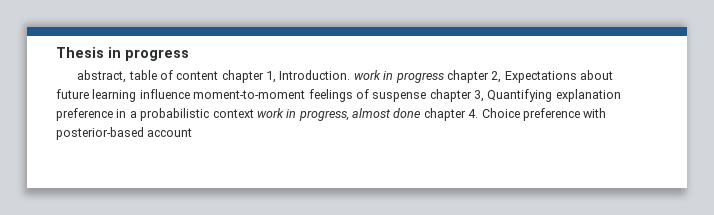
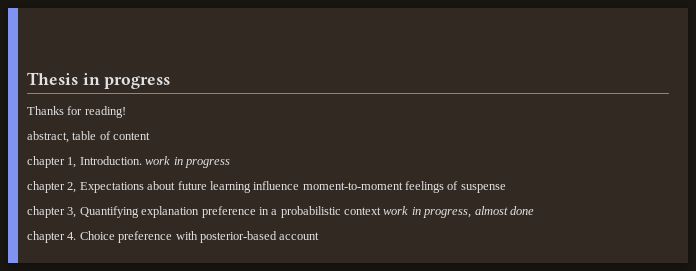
+ Thanks for reading!
- abstract, table of content chapter 1, Introduction. work in progress chapter 2, Expectations about future learning influence moment-to-moment feelings of suspense chapter 3, Quantifying explanation preference in a probabilistic context work in progress, almost done chapter 4. Choice preference with posterior-based account
+ abstract, table of content
+ chapter 1, Introduction. work in progress
+ chapter 2, Expectations about future learning influence moment-to-moment feelings of suspense
+ chapter 3, Quantifying explanation preference in a probabilistic context work in progress, almost done
+ chapter 4. Choice preference with posterior-based account

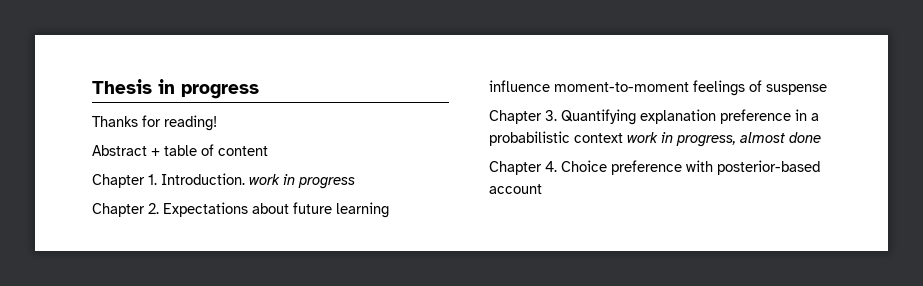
- abstract, table of content
+ Abstract + table of content
- chapter 1, Introduction. work in progress
+ Chapter 1. Introduction. work in progress
- chapter 2, Expectations about future learning influence moment-to-moment feelings of suspense
+ Chapter 2. Expectations about future learning influence moment-to-moment feelings of suspense
- chapter 3, Quantifying explanation preference in a probabilistic context work in progress, almost done
+ Chapter 3. Quantifying explanation preference in a probabilistic context work in progress, almost done
- chapter 4. Choice preference with posterior-based account
+ Chapter 4. Choice preference with posterior-based account

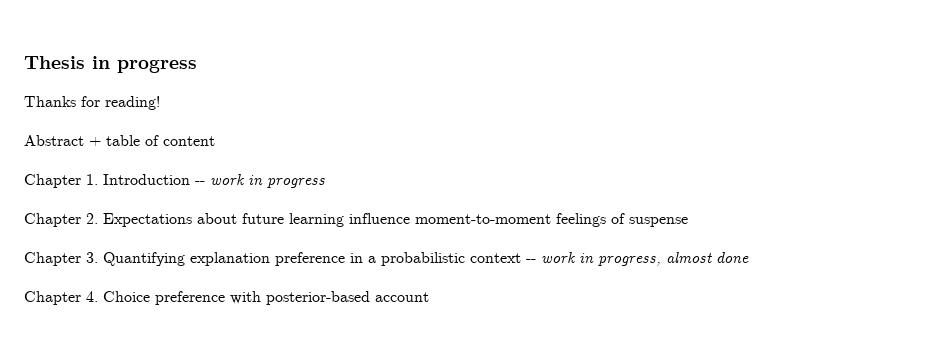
- Chapter 1. Introduction. work in progress
+ Chapter 1. Introduction -- work in progress
- Chapter 3. Quantifying explanation preference in a probabilistic context work in progress, almost done
+ Chapter 3. Quantifying explanation preference in a probabilistic context -- work in progress, almost done

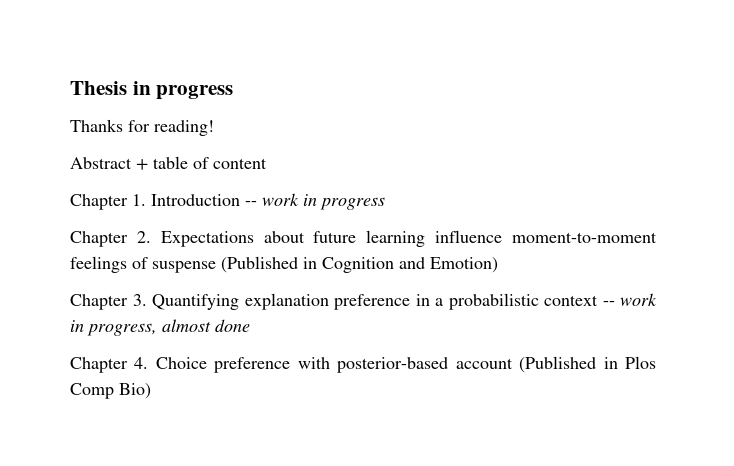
- Chapter 2. Expectations about future learning influence moment-to-moment feelings of suspense
+ Chapter 2. Expectations about future learning influence moment-to-moment feelings of suspense (Published in Cognition and Emotion)
- Chapter 4. Choice preference with posterior-based account
+ Chapter 4. Choice preference with posterior-based account (Published in Plos Comp Bio)

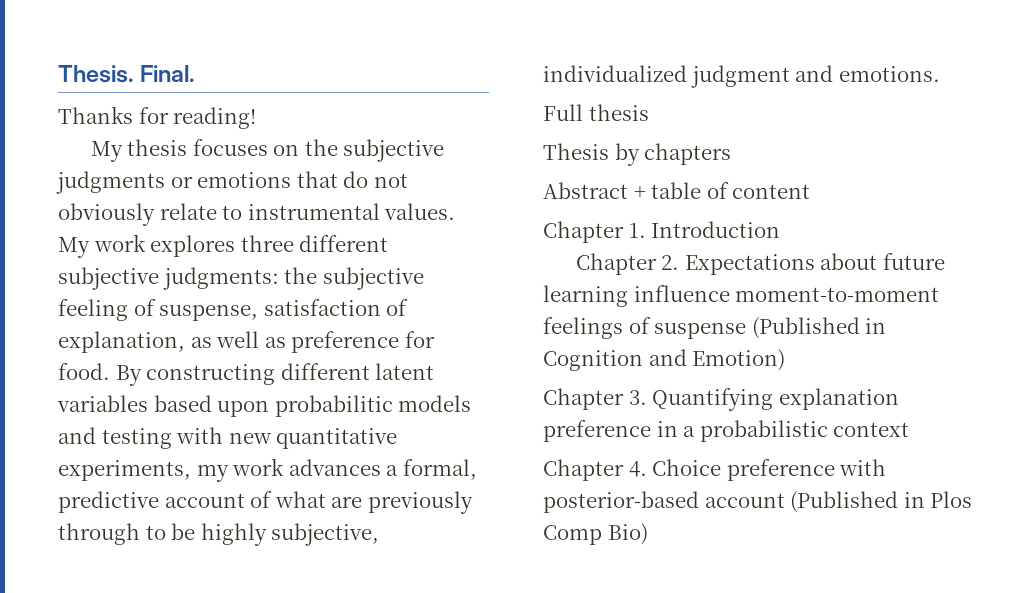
- Thesis in progress
+ Thesis. Final.
+ My thesis focuses on the subjective judgments or emotions that do not obviously relate to instrumental values. My work explores three different subjective judgments: the subjective feeling of suspense, satisfaction of explanation, as well as preference for food. By constructing different latent variables based upon probabilitic models and testing with new quantitative experiments, my work advances a formal, predictive account of what are previously through to be highly subjective, individualized judgment and emotions.
+ Full thesis
+ Thesis by chapters
- Chapter 1. Introduction -- work in progress
+ Chapter 1. Introduction
- Chapter 3. Quantifying explanation preference in a probabilistic context -- work in progress, almost done
+ Chapter 3. Quantifying explanation preference in a probabilistic context

